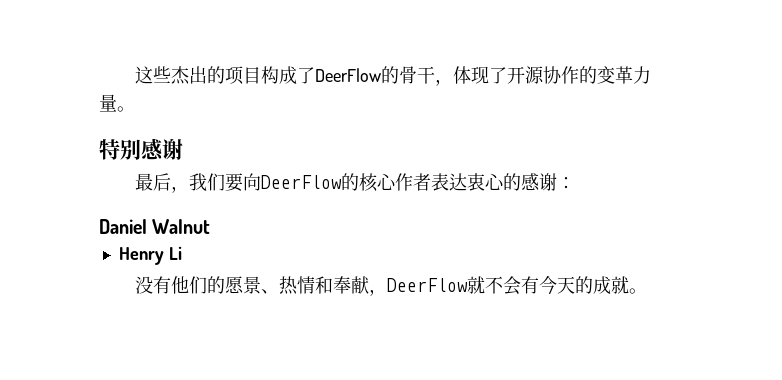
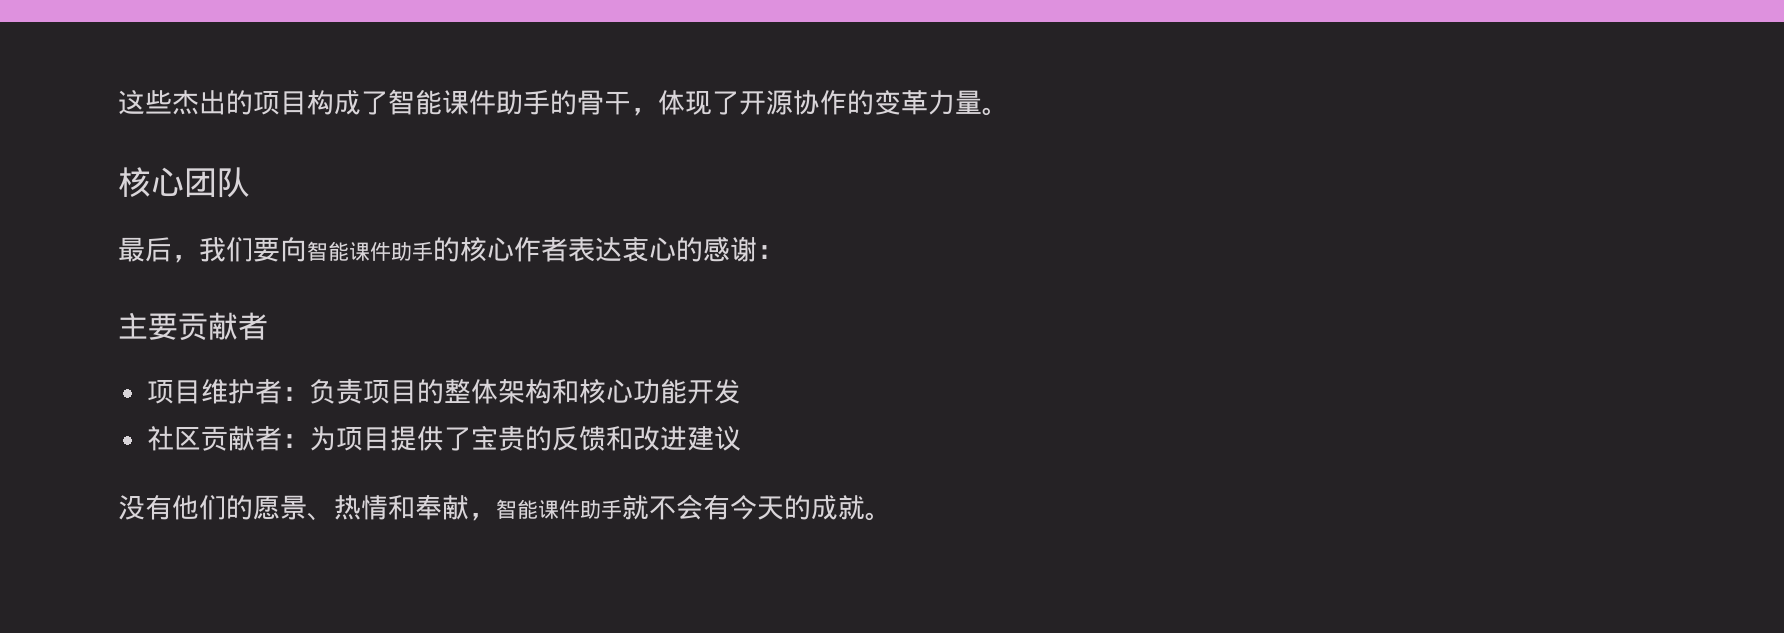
- 这些杰出的项目构成了DeerFlow的骨干，体现了开源协作的变革力量。
+ 这些杰出的项目构成了智能课件助手的骨干，体现了开源协作的变革力量。
- 特别感谢
+ 核心团队
- 最后，我们要向DeerFlow的核心作者表达衷心的感谢：
+ 最后，我们要向智能课件助手的核心作者表达衷心的感谢：
- Daniel Walnut
- Henry Li
+ 主要贡献者
+ 项目维护者：负责项目的整体架构和核心功能开发
+ 社区贡献者：为项目提供了宝贵的反馈和改进建议
- 没有他们的愿景、热情和奉献，DeerFlow就不会有今天的成就。
+ 没有他们的愿景、热情和奉献，智能课件助手就不会有今天的成就。

